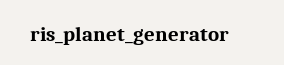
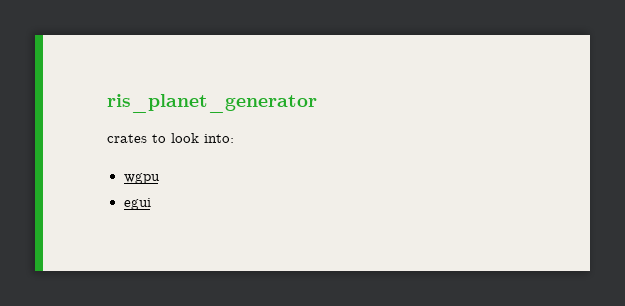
+ crates to look into:
+ wgpu
+ egui

